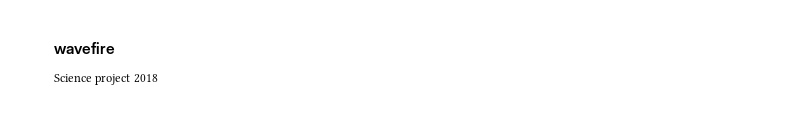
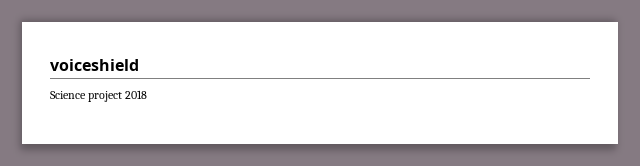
- wavefire
+ voiceshield

